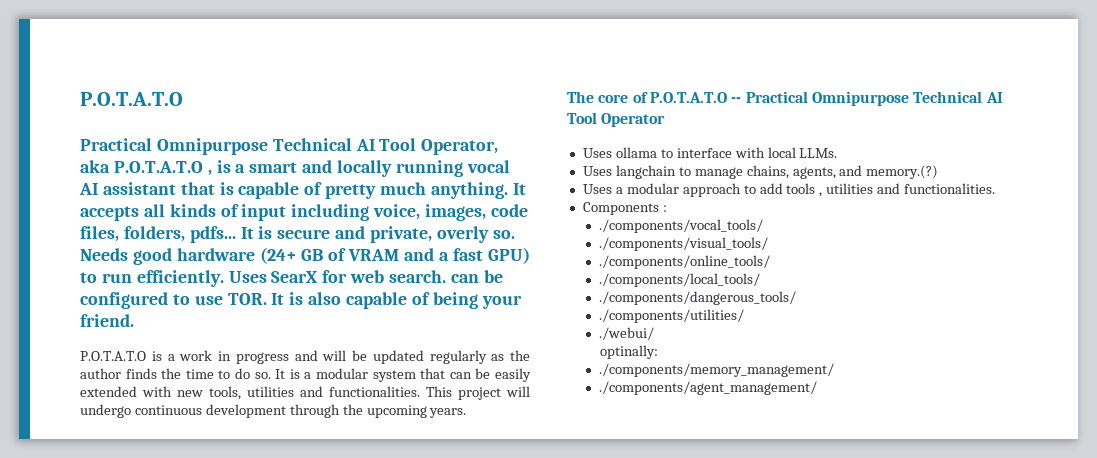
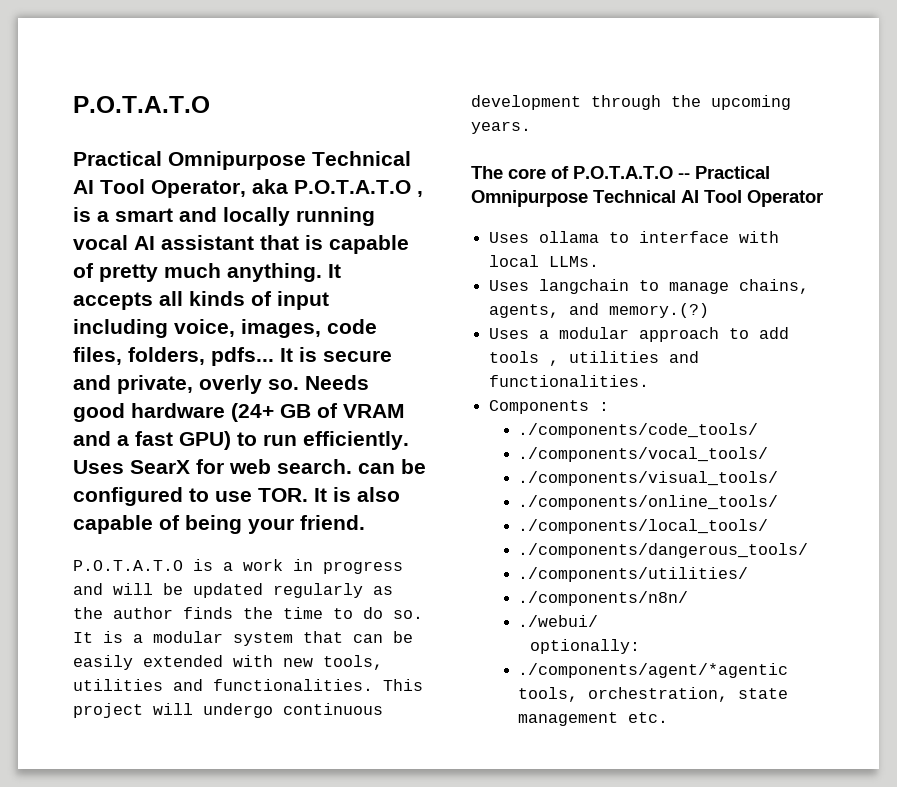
+ ./components/code_tools/
+ ./components/n8n/
- optinally:
- ./components/memory_management/
- ./components/agent_management/
+ optionally:
+ ./components/agent/*agentic tools, orchestration, state management etc.

